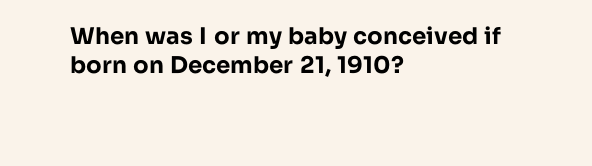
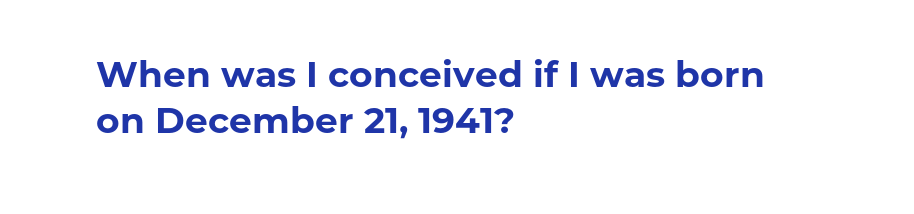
- When was I or my baby conceived if born on December 21, 1910?
+ When was I conceived if I was born on December 21, 1941?

